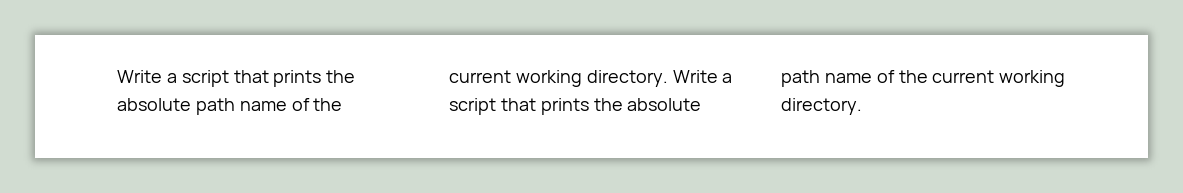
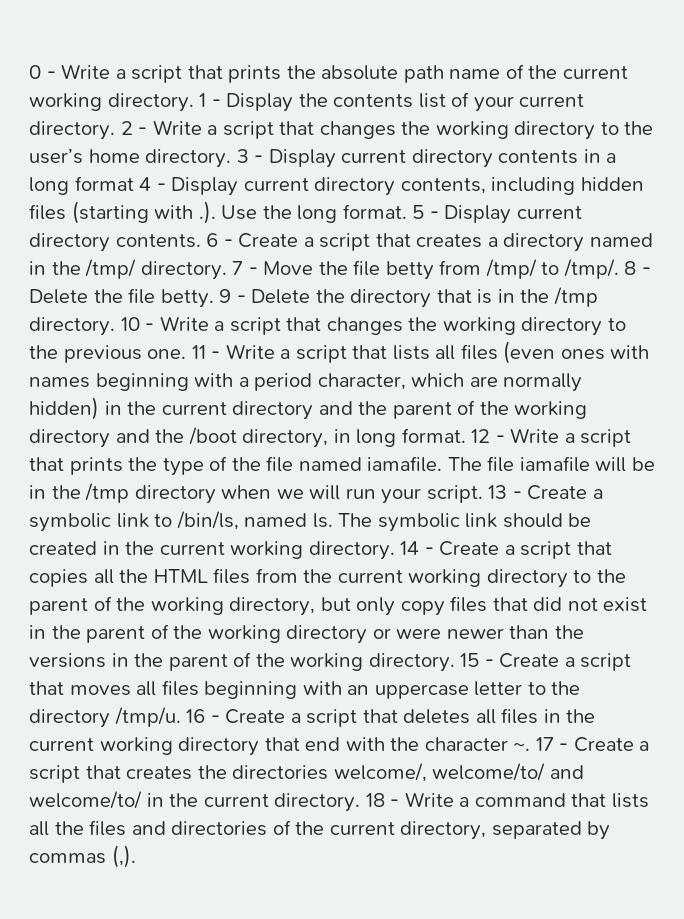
- Write a script that prints the absolute path name of the current working directory. Write a script that prints the absolute path name of the current working directory.
+ 0 - Write a script that prints the absolute path name of the current working directory. 1 - Display the contents list of your current directory. 2 - Write a script that changes the working directory to the user’s home directory. 3 - Display current directory contents in a long format 4 - Display current directory contents, including hidden files (starting with .). Use the long format. 5 - Display current directory contents. 6 - Create a script that creates a directory named in the /tmp/ directory. 7 - Move the file betty from /tmp/ to /tmp/. 8 - Delete the file betty. 9 - Delete the directory that is in the /tmp directory. 10 - Write a script that changes the working directory to the previous one. 11 - Write a script that lists all files (even ones with names beginning with a period character, which are normally hidden) in the current directory and the parent of the working directory and the /boot directory, in long format. 12 - Write a script that prints the type of the file named iamafile. The file iamafile will be in the /tmp directory when we will run your script. 13 - Create a symbolic link to /bin/ls, named ls. The symbolic link should be created in the current working directory. 14 - Create a script that copies all the HTML files from the current working directory to the parent of the working directory, but only copy files that did not exist in the parent of the working directory or were newer than the versions in the parent of the working directory. 15 - Create a script that moves all files beginning with an uppercase letter to the directory /tmp/u. 16 - Create a script that deletes all files in the current working directory that end with the character ~. 17 - Create a script that creates the directories welcome/, welcome/to/ and welcome/to/ in the current directory. 18 - Write a command that lists all the files and directories of the current directory, separated by commas (,).

